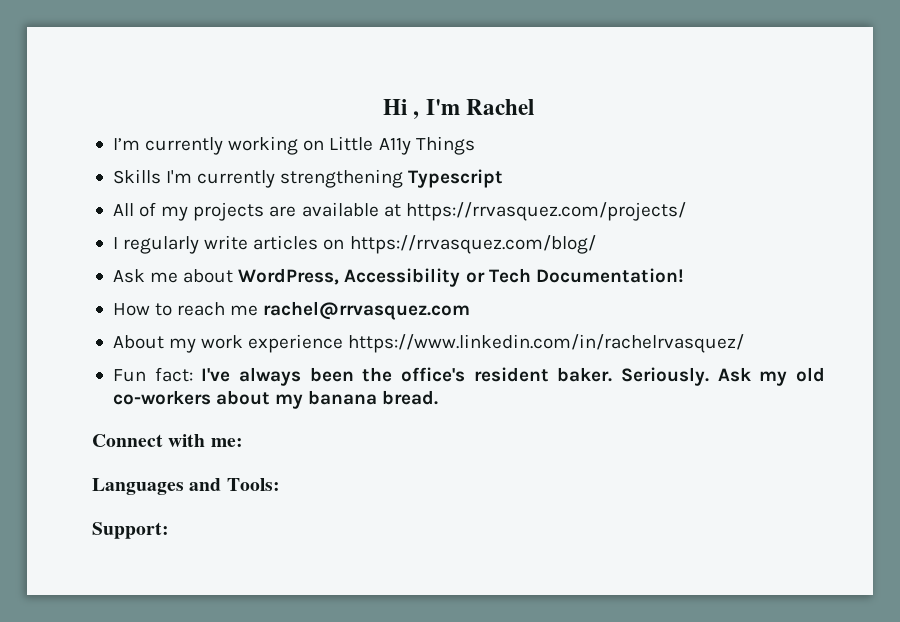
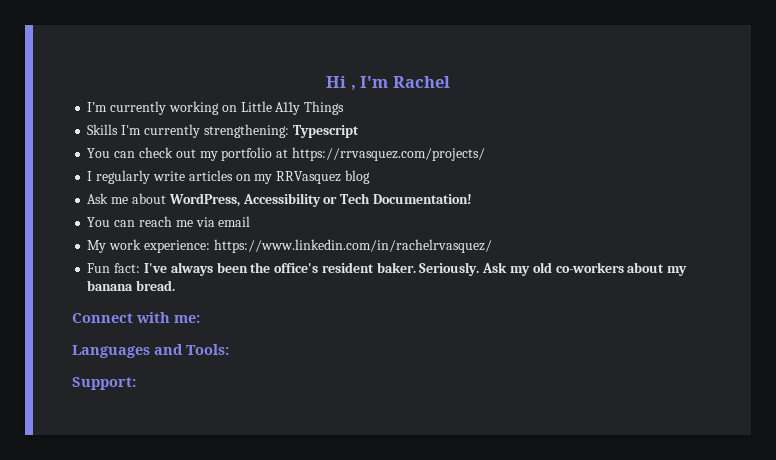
- Skills I'm currently strengthening Typescript
+ Skills I'm currently strengthening: Typescript
- All of my projects are available at https://rrvasquez.com/projects/
+ You can check out my portfolio at https://rrvasquez.com/projects/
- I regularly write articles on https://rrvasquez.com/blog/
+ I regularly write articles on my RRVasquez blog
- How to reach me rachel@rrvasquez.com
- About my work experience https://www.linkedin.com/in/rachelrvasquez/
+ You can reach me via email
+ My work experience: https://www.linkedin.com/in/rachelrvasquez/

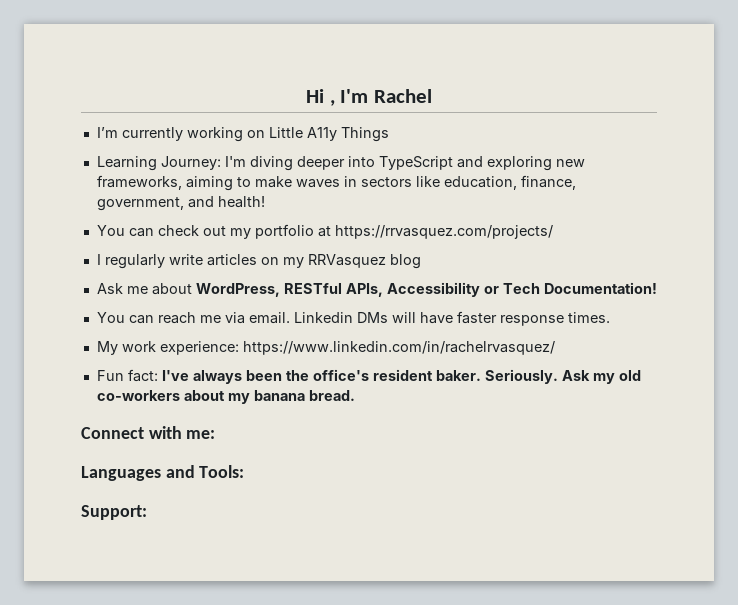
- Skills I'm currently strengthening: Typescript
+ Learning Journey: I'm diving deeper into TypeScript and exploring new frameworks, aiming to make waves in sectors like education, finance, government, and health!
- Ask me about WordPress, Accessibility or Tech Documentation!
+ Ask me about WordPress, RESTful APIs, Accessibility or Tech Documentation!
- You can reach me via email
+ You can reach me via email. Linkedin DMs will have faster response times.

